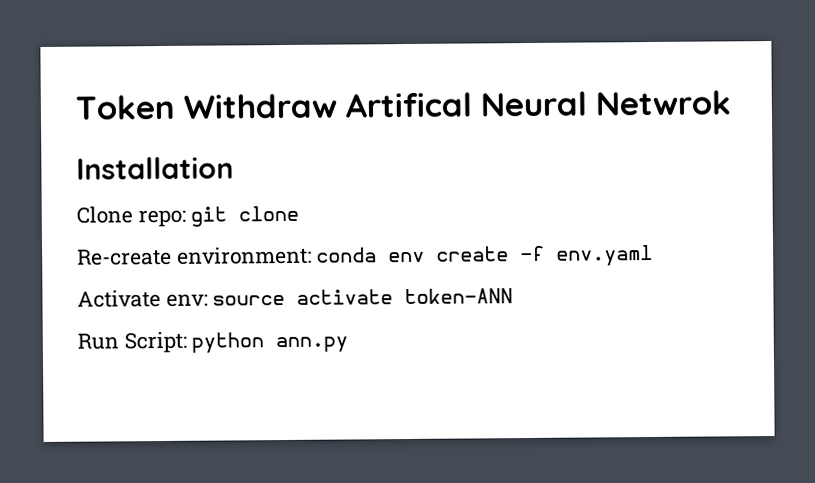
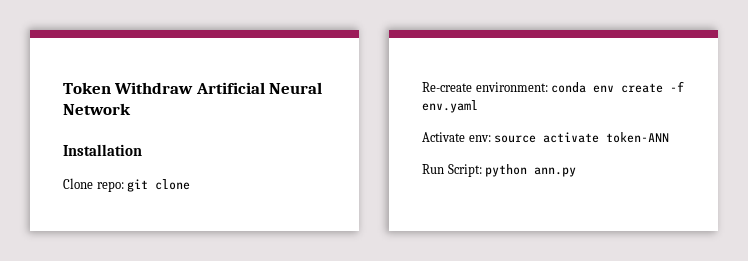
- Token Withdraw Artifical Neural Netwrok
+ Token Withdraw Artificial Neural Network

